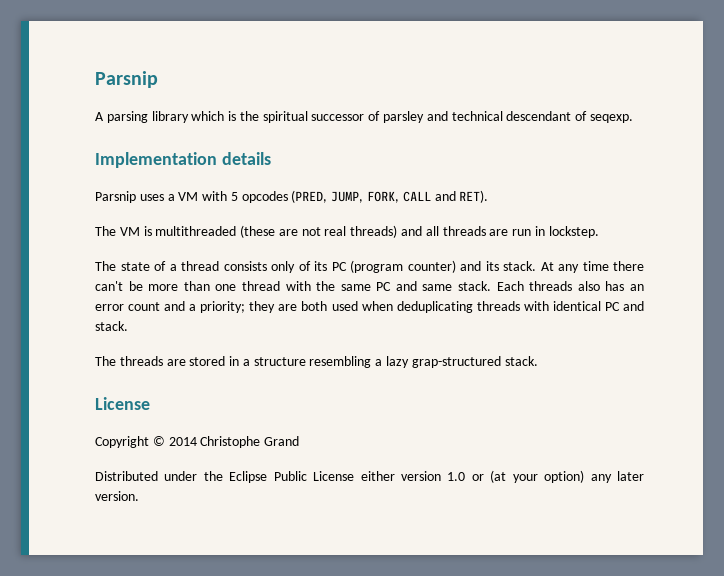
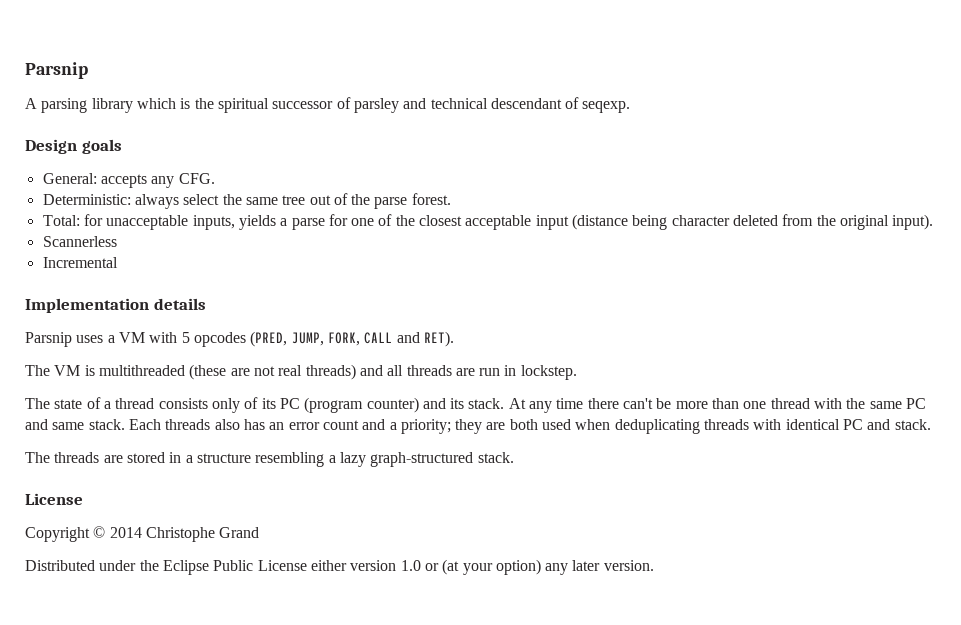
+ Design goals
+ General: accepts any CFG.
+ Deterministic: always select the same tree out of the parse forest.
+ Total: for unacceptable inputs, yields a parse for one of the closest acceptable input (distance being character deleted from the original input).
+ Scannerless
+ Incremental
- The threads are stored in a structure resembling a lazy grap-structured stack.
+ The threads are stored in a structure resembling a lazy graph-structured stack.

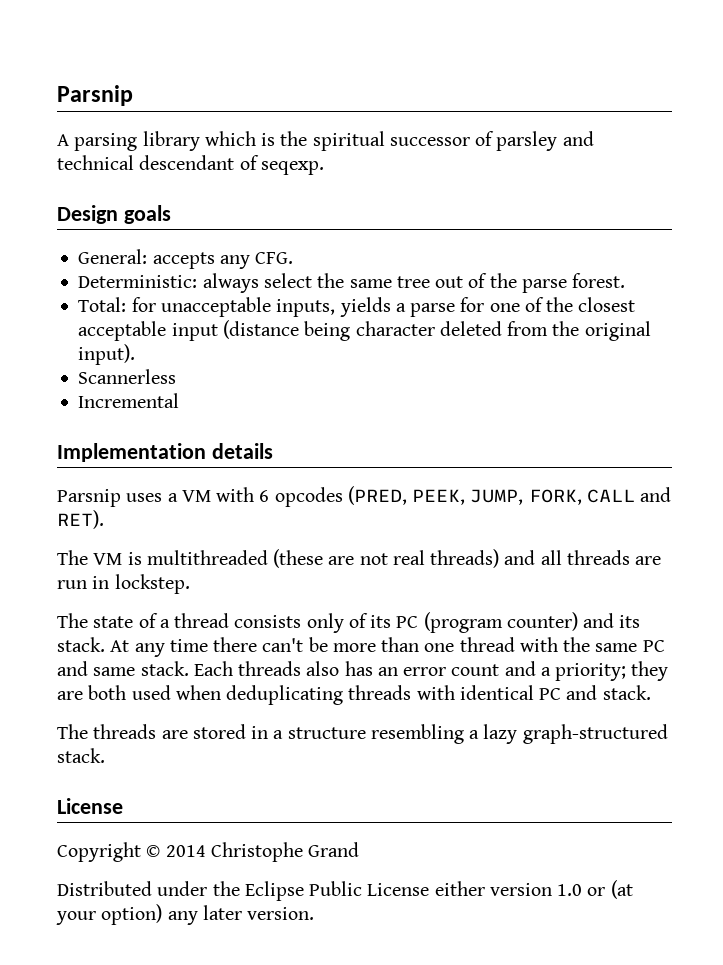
- Parsnip uses a VM with 5 opcodes (PRED, JUMP, FORK, CALL and RET).
+ Parsnip uses a VM with 6 opcodes (PRED, PEEK, JUMP, FORK, CALL and RET).

